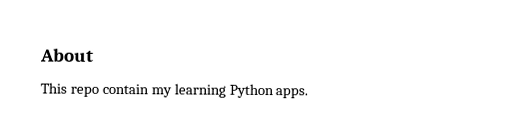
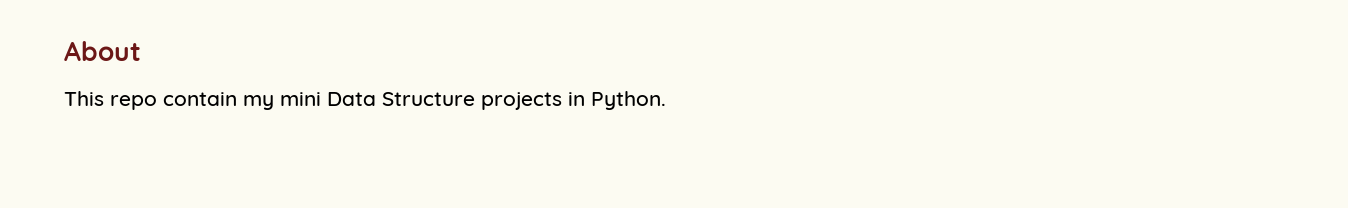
- This repo contain my learning Python apps.
+ This repo contain my mini Data Structure projects in Python.

